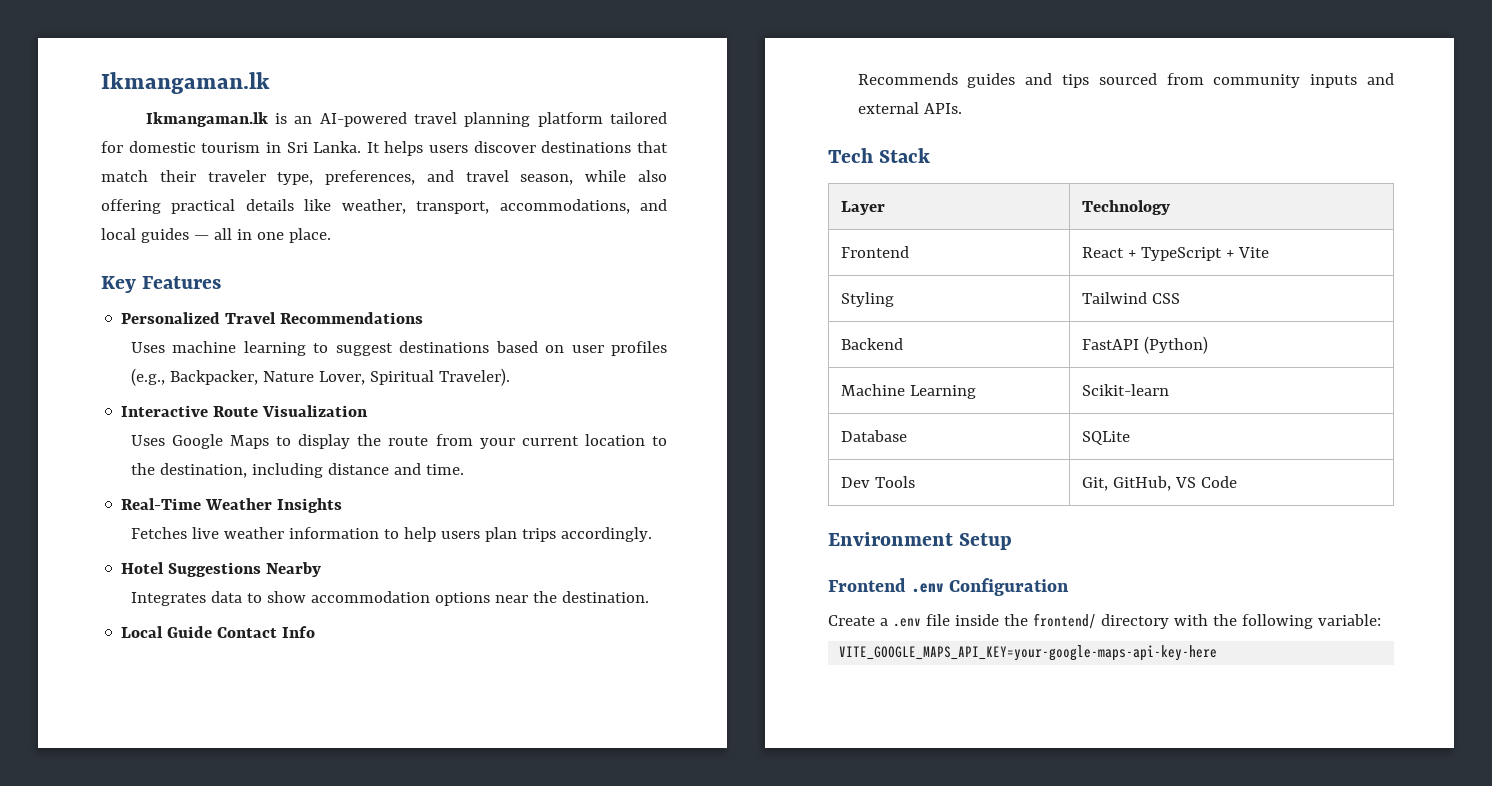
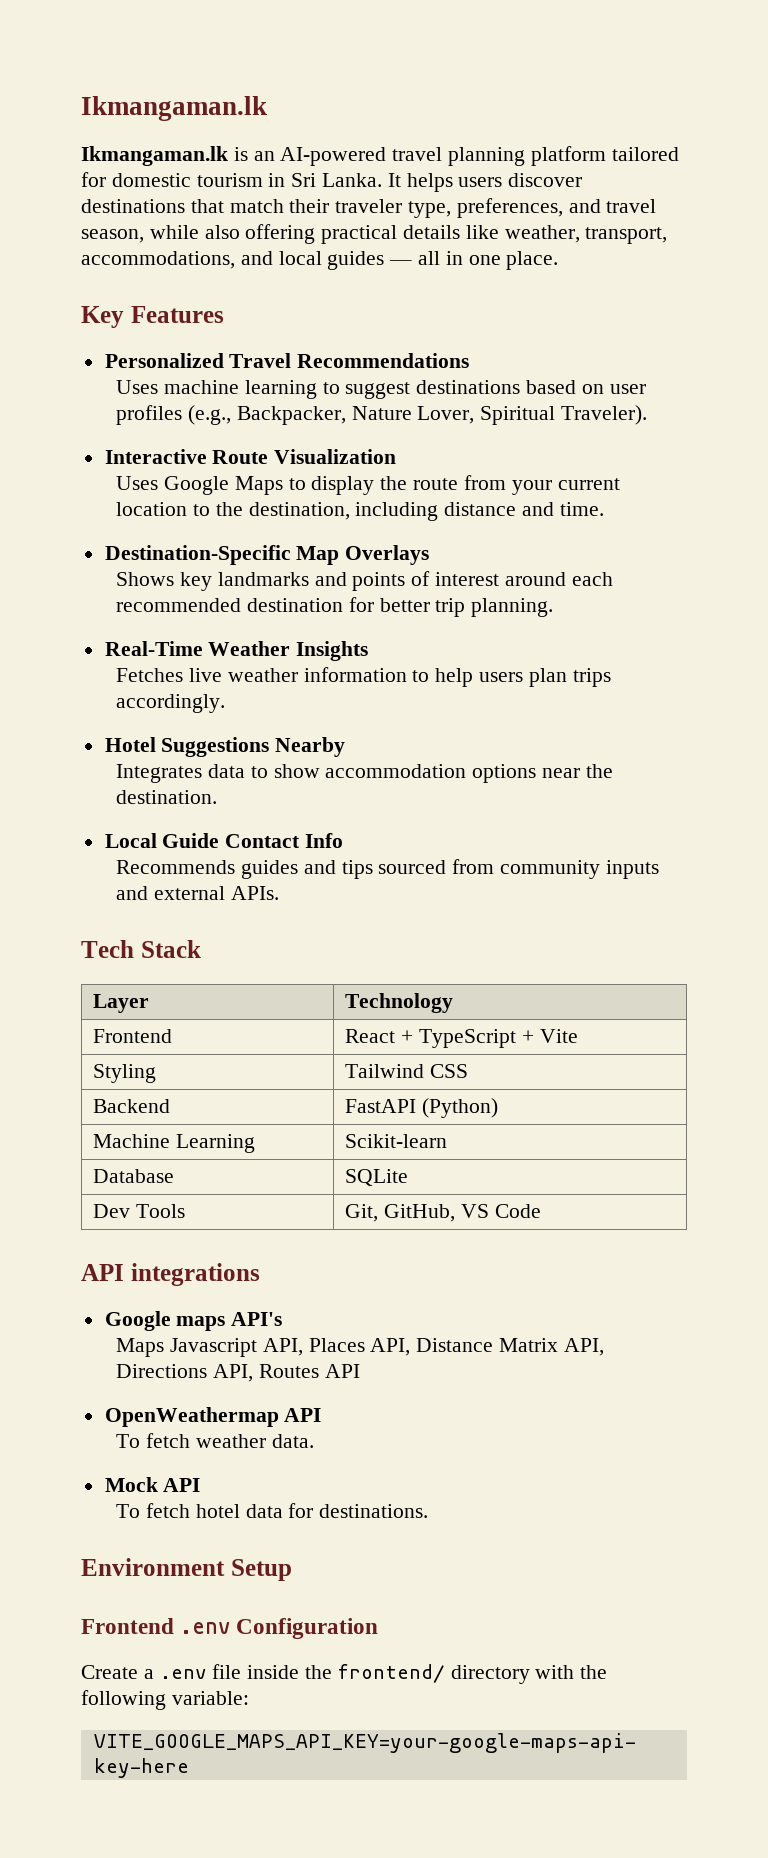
+ Destination-Specific Map Overlays
+ Shows key landmarks and points of interest around each recommended destination for better trip planning.
+ API integrations
+ Google maps API's
+ Maps Javascript API, Places API, Distance Matrix API, Directions API, Routes API
+ OpenWeathermap API
+ To fetch weather data.
+ Mock API
+ To fetch hotel data for destinations.

